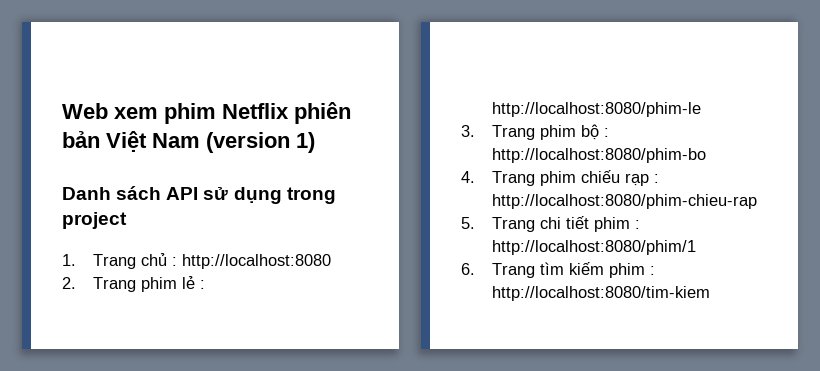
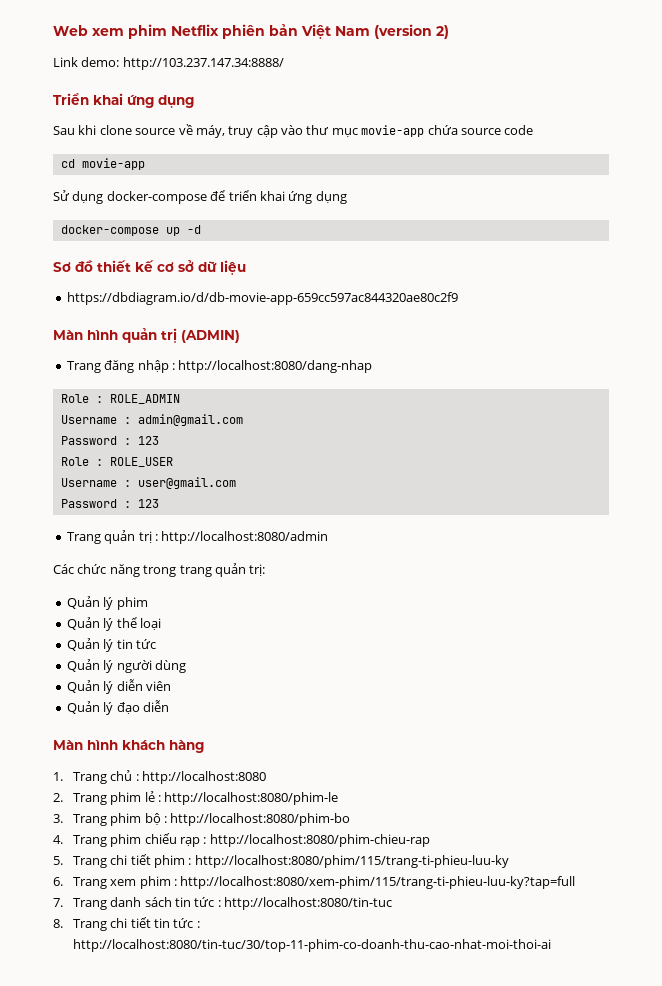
- Web xem phim Netflix phiên bản Việt Nam (version 1)
- Danh sách API sử dụng trong project
+ Web xem phim Netflix phiên bản Việt Nam (version 2)
+ Link demo: http://103.237.147.34:8888/
+ Triển khai ứng dụng
+ Sau khi clone source về máy, truy cập vào thư mục movie-app chứa source code
+ cd movie-app
+ Sử dụng docker-compose để triển khai ứng dụng
+ docker-compose up -d
+ Sơ đồ thiết kế cơ sở dữ liệu
+ https://dbdiagram.io/d/db-movie-app-659cc597ac844320ae80c2f9
+ Màn hình quản trị (ADMIN)
+ Trang đăng nhập : http://localhost:8080/dang-nhap
+ Role : ROLE_ADMIN
+ Username : admin@gmail.com
+ Password : 123
+ Role : ROLE_USER
+ Username : user@gmail.com
+ Password : 123
+ Trang quản trị : http://localhost:8080/admin
+ Các chức năng trong trang quản trị:
+ Quản lý phim
+ Quản lý thể loại
+ Quản lý tin tức
+ Quản lý người dùng
+ Quản lý diễn viên
+ Quản lý đạo diễn
+ Màn hình khách hàng
- 5. Trang chi tiết phim : http://localhost:8080/phim/1
+ 5. Trang chi tiết phim : http://localhost:8080/phim/115/trang-ti-phieu-luu-ky
- 6. Trang tìm kiếm phim : http://localhost:8080/tim-kiem
+ 6. Trang xem phim : http://localhost:8080/xem-phim/115/trang-ti-phieu-luu-ky?tap=full
+ 7. Trang danh sách tin tức : http://localhost:8080/tin-tuc
+ 8. Trang chi tiết tin tức : http://localhost:8080/tin-tuc/30/top-11-phim-co-doanh-thu-cao-nhat-moi-thoi-ai

